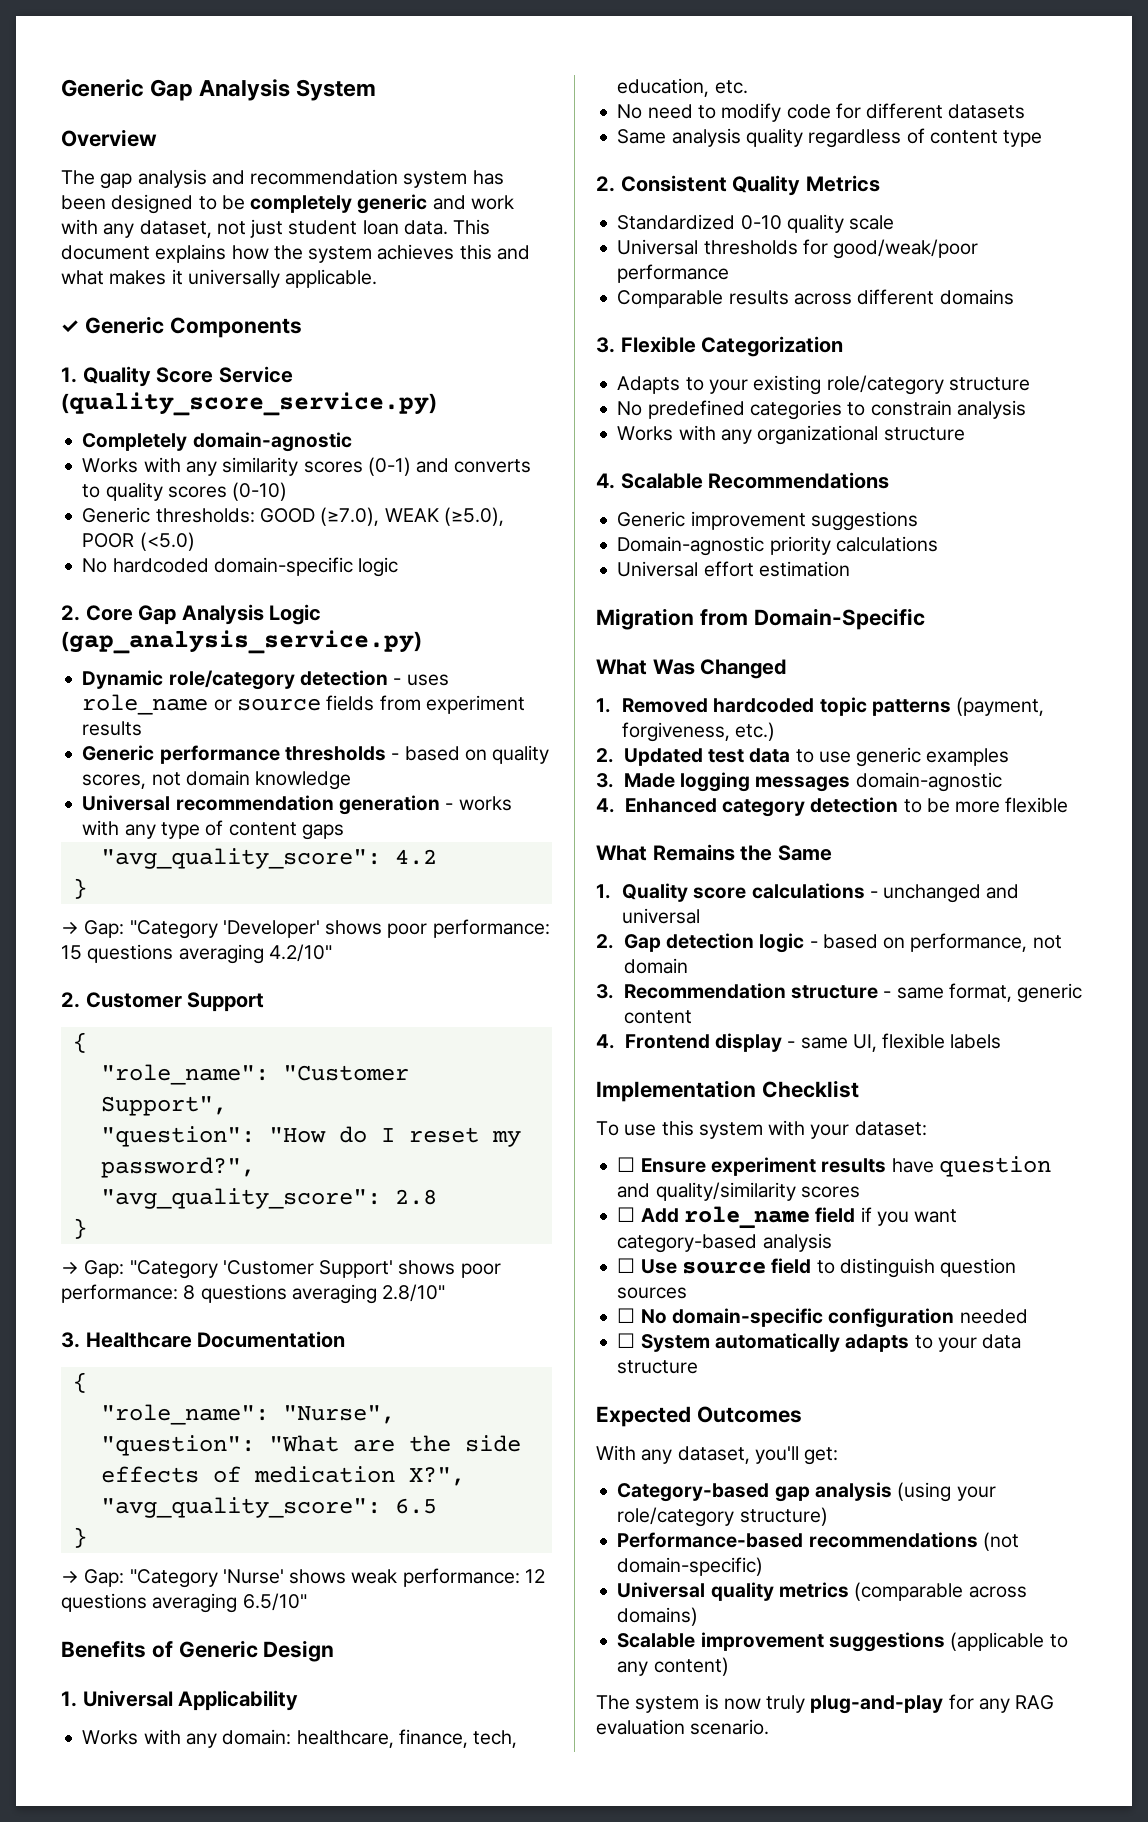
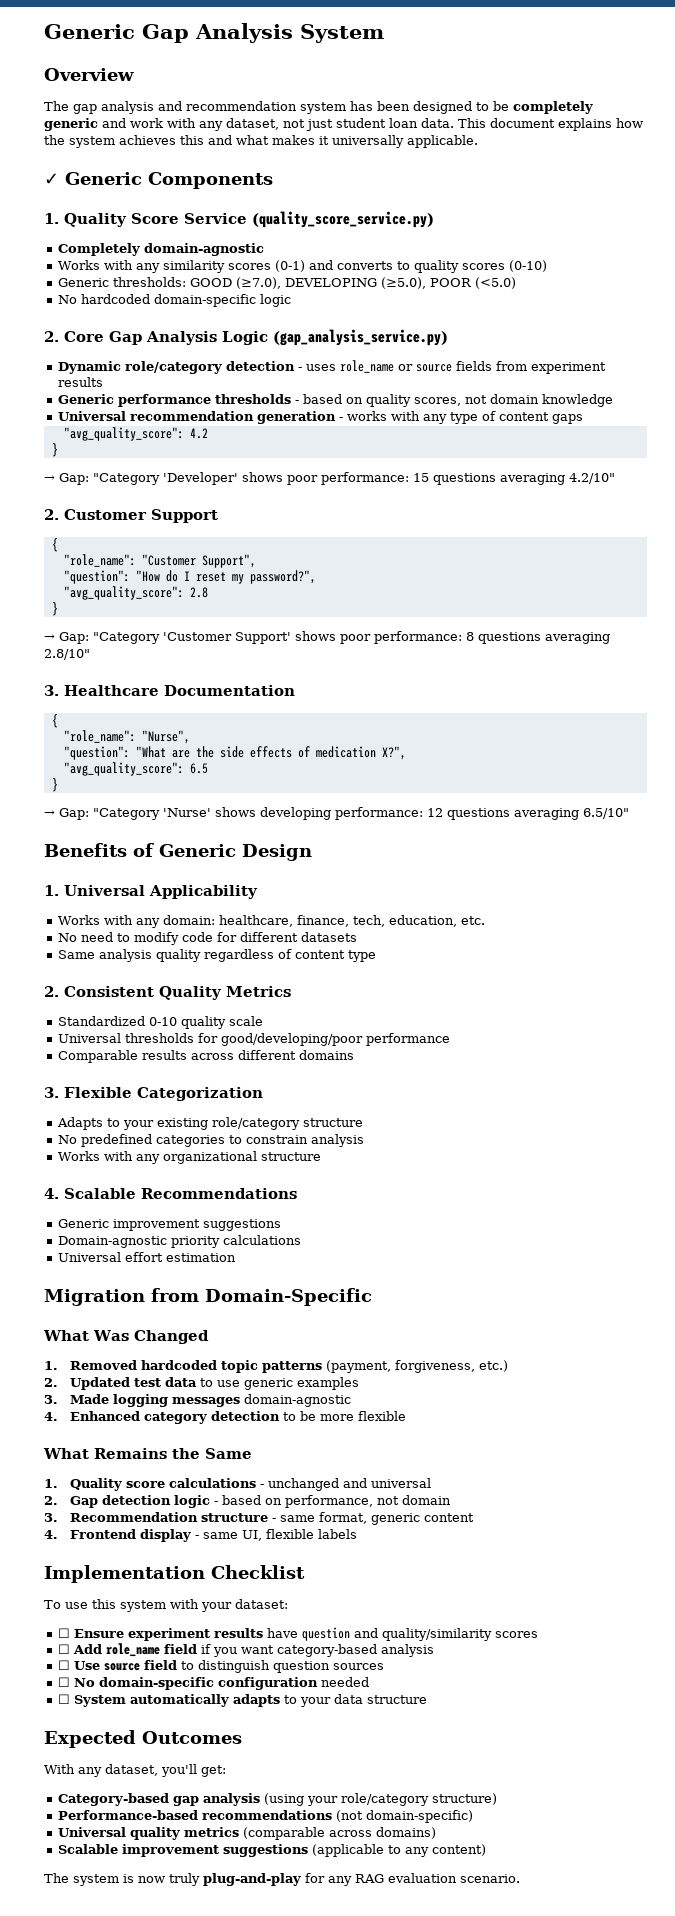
- Generic thresholds: GOOD (≥7.0), WEAK (≥5.0), POOR (<5.0)
+ Generic thresholds: GOOD (≥7.0), DEVELOPING (≥5.0), POOR (<5.0)
- → Gap: "Category 'Nurse' shows weak performance: 12 questions averaging 6.5/10"
+ → Gap: "Category 'Nurse' shows developing performance: 12 questions averaging 6.5/10"
- Universal thresholds for good/weak/poor performance
+ Universal thresholds for good/developing/poor performance

